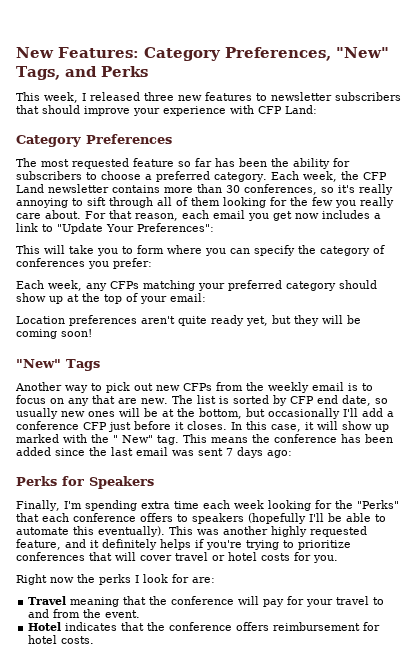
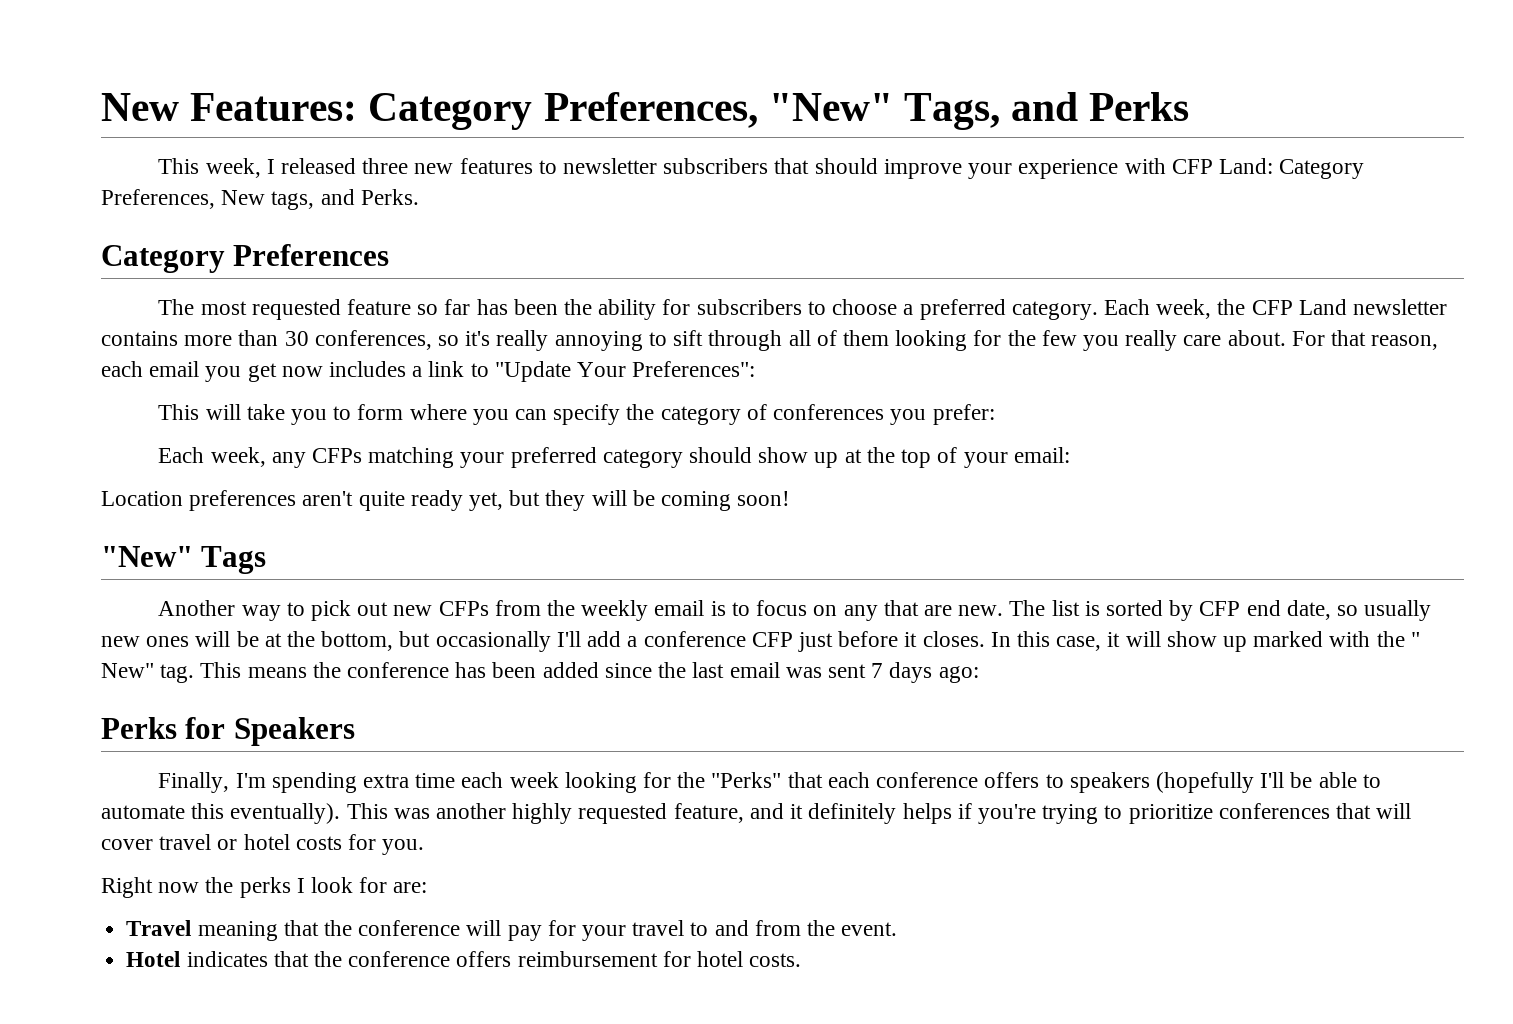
- This week, I released three new features to newsletter subscribers that should improve your experience with CFP Land:
+ This week, I released three new features to newsletter subscribers that should improve your experience with CFP Land: Category Preferences, New tags, and Perks.

